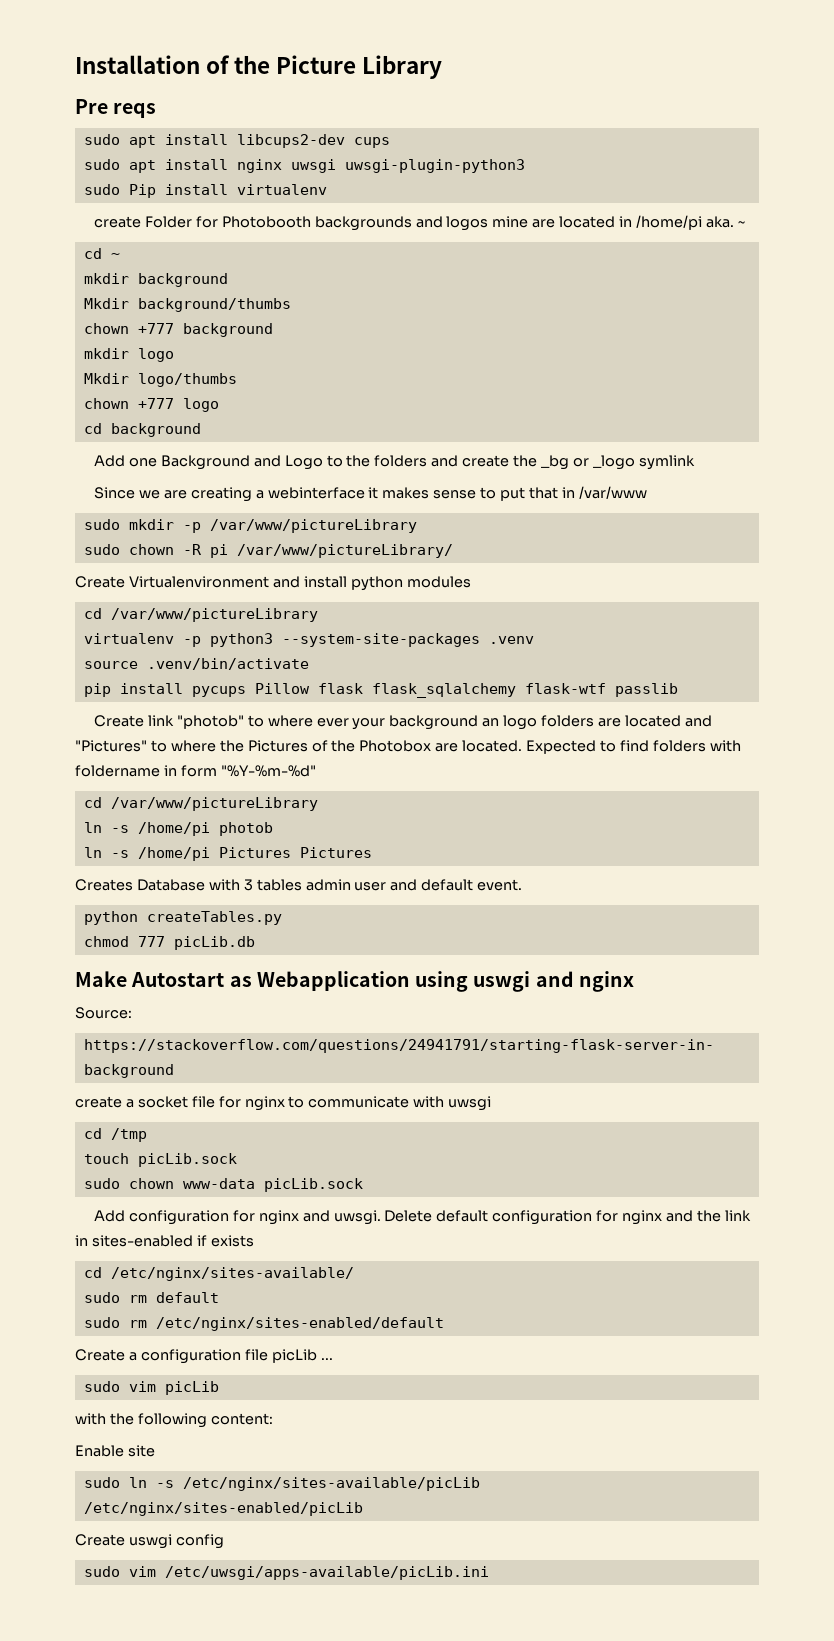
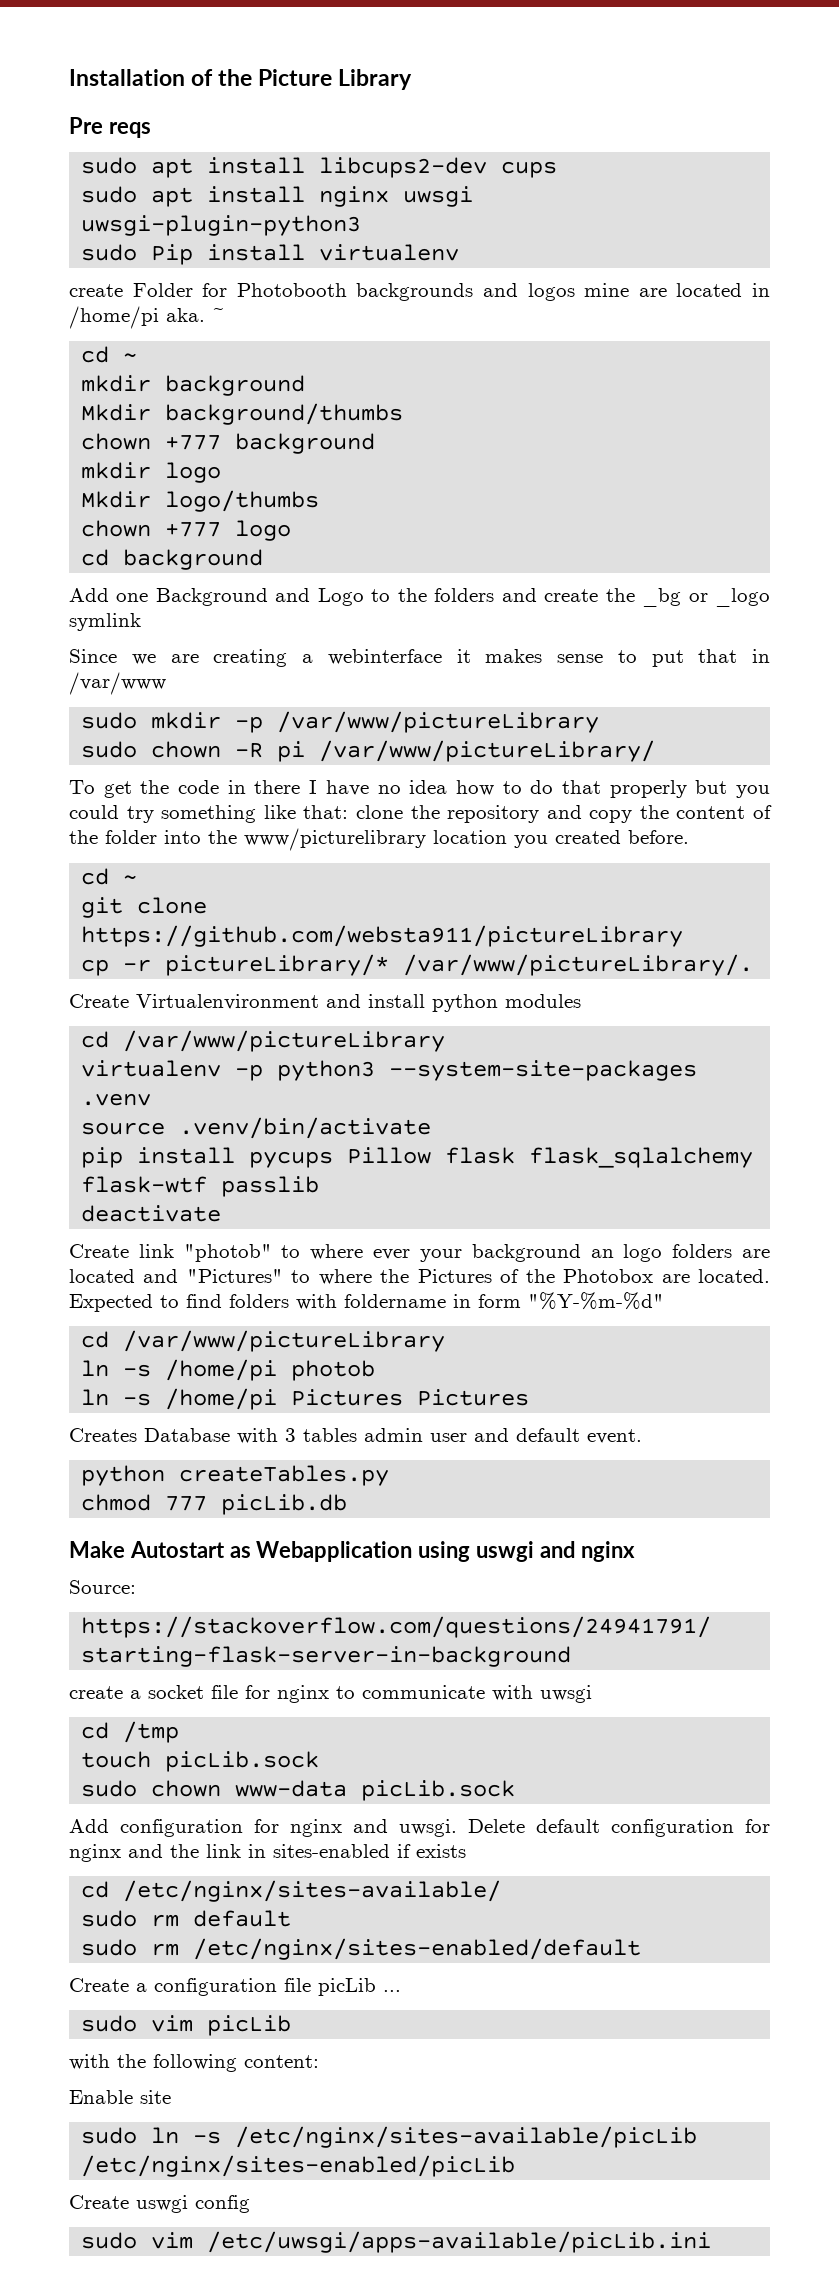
+ To get the code in there I have no idea how to do that properly but you could try something like that: clone the repository and copy the content of the folder into the www/picturelibrary location you created before.
+ cd ~
+ git clone https://github.com/websta911/pictureLibrary
+ cp -r pictureLibrary/* /var/www/pictureLibrary/.
+ deactivate

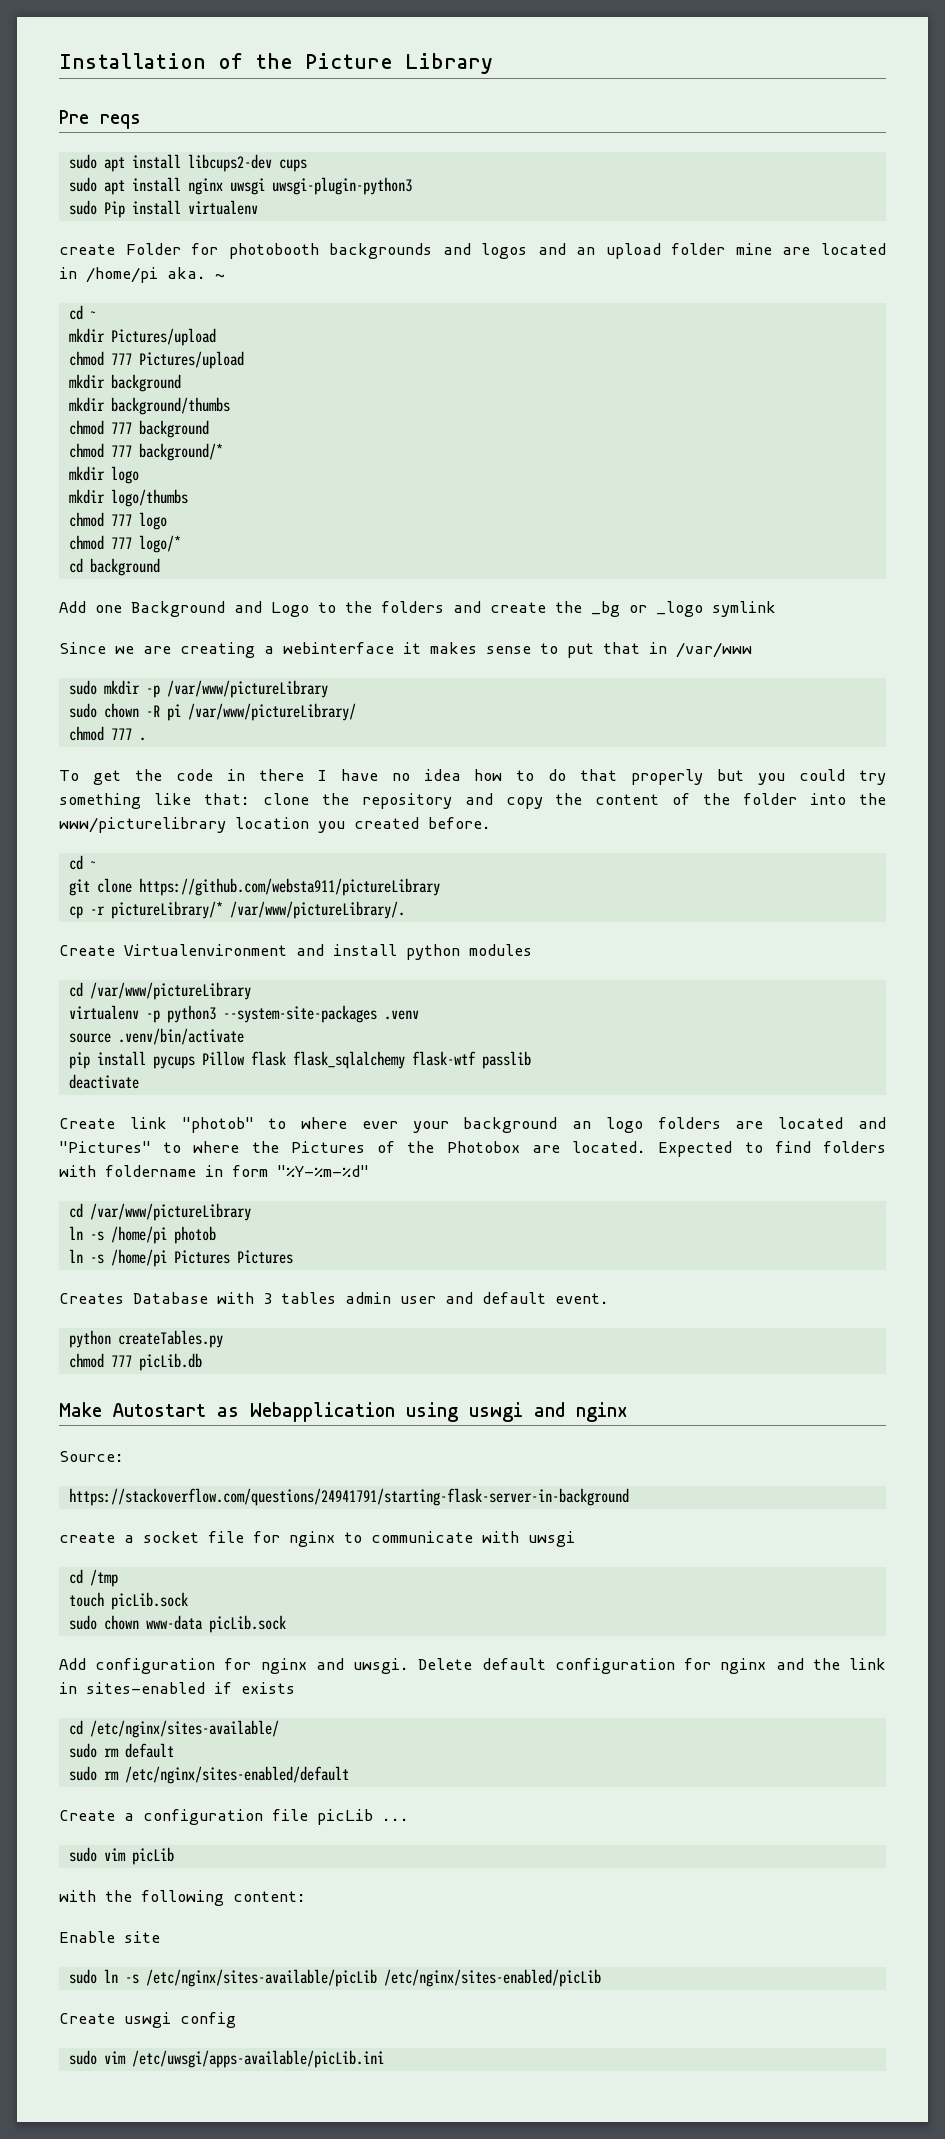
- create Folder for Photobooth backgrounds and logos mine are located in /home/pi aka.
+ create Folder for photobooth backgrounds and logos and an upload folder mine are located in /home/pi aka.
+ mkdir Pictures/upload
+ chmod 777 Pictures/upload
- Mkdir background/thumbs
+ mkdir background/thumbs
- chown +777 background
+ chmod 777 background
+ chmod 777 background/*
- Mkdir logo/thumbs
+ mkdir logo/thumbs
- chown +777 logo
+ chmod 777 logo
+ chmod 777 logo/*
+ chmod 777 .

